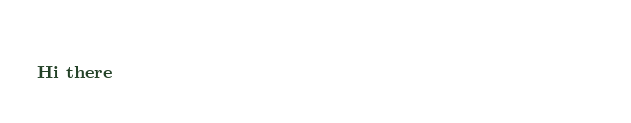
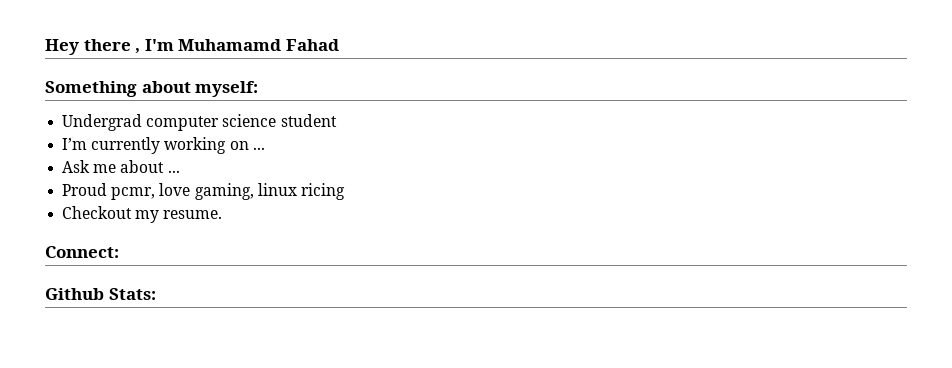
- Hi there
+ Hey there , I'm Muhamamd Fahad
+ Something about myself:
+ Undergrad computer science student
+ I’m currently working on ...
+ Ask me about ...
+ Proud pcmr, love gaming, linux ricing
+ Checkout my resume.
+ Connect:
+ Github Stats:

